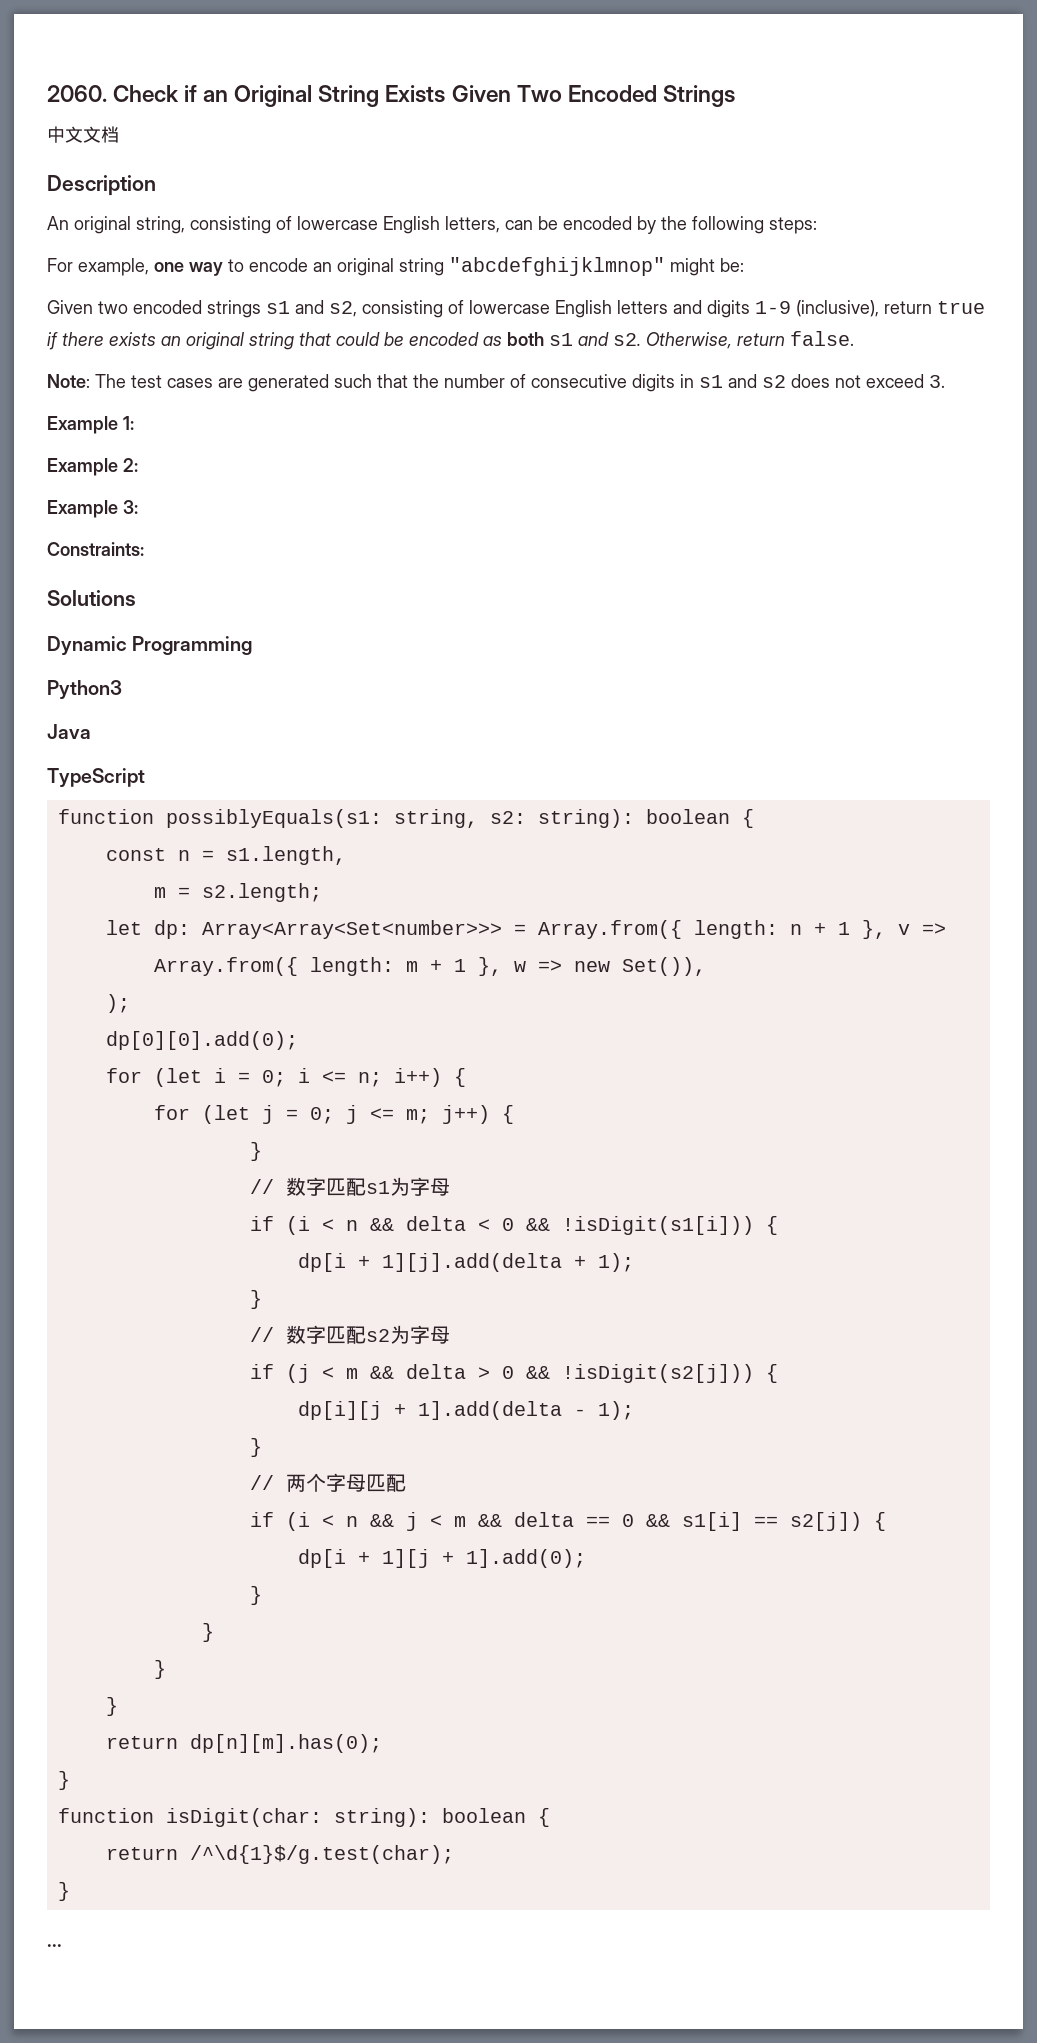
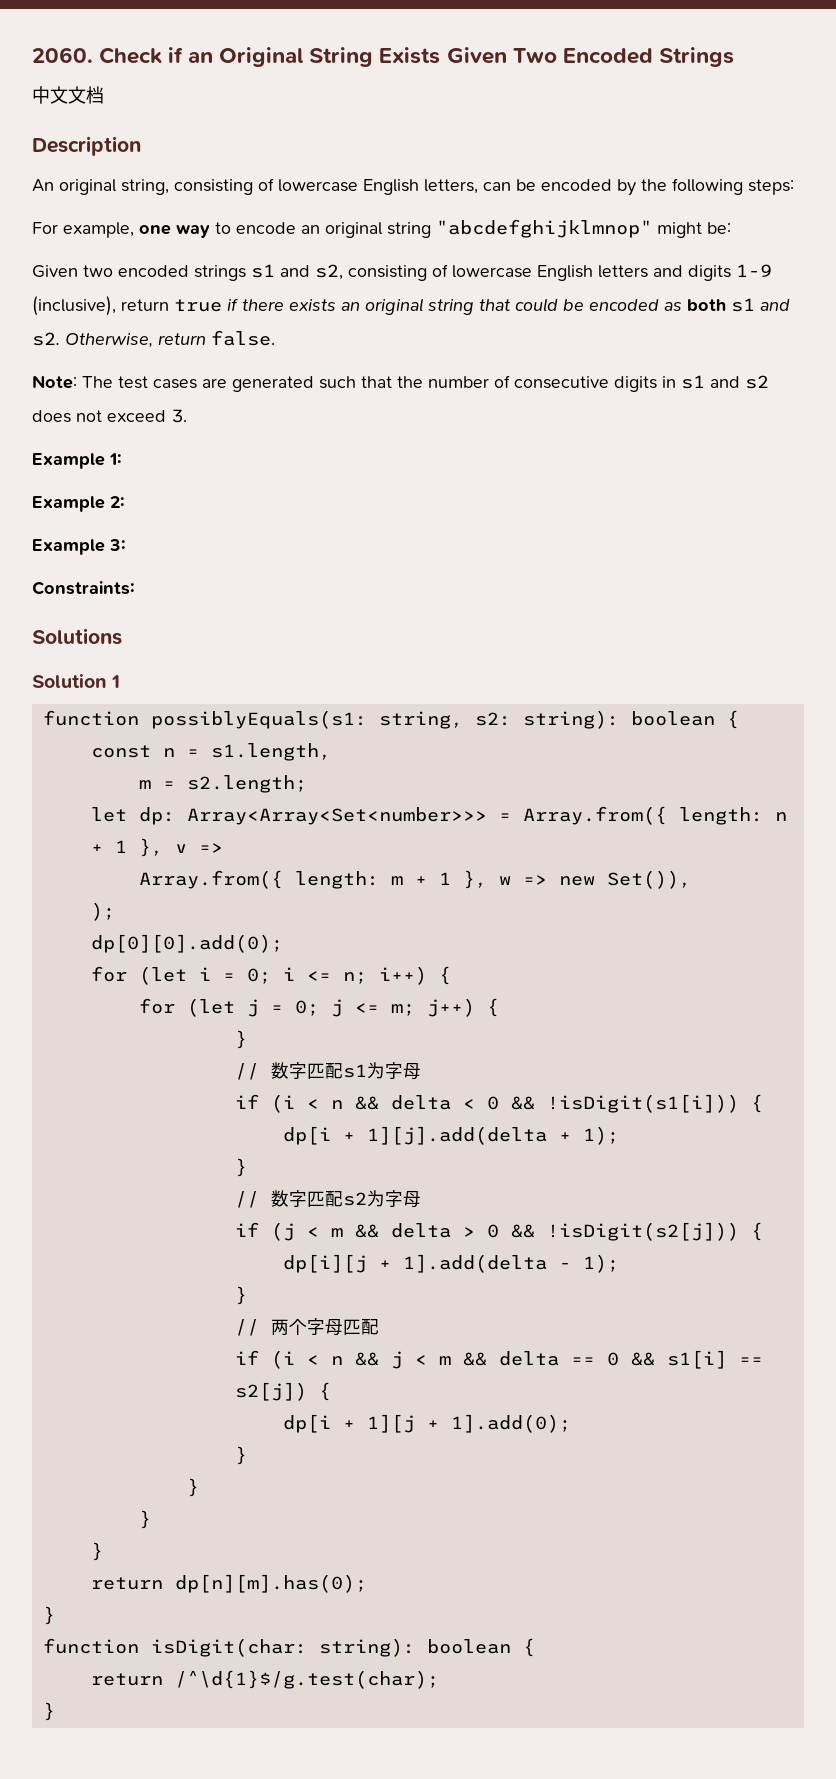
- Dynamic Programming
- Python3
- Java
- TypeScript
+ Solution 1
- ...

